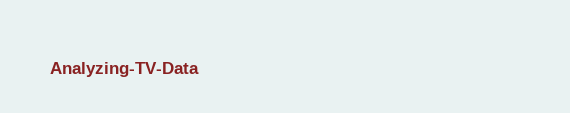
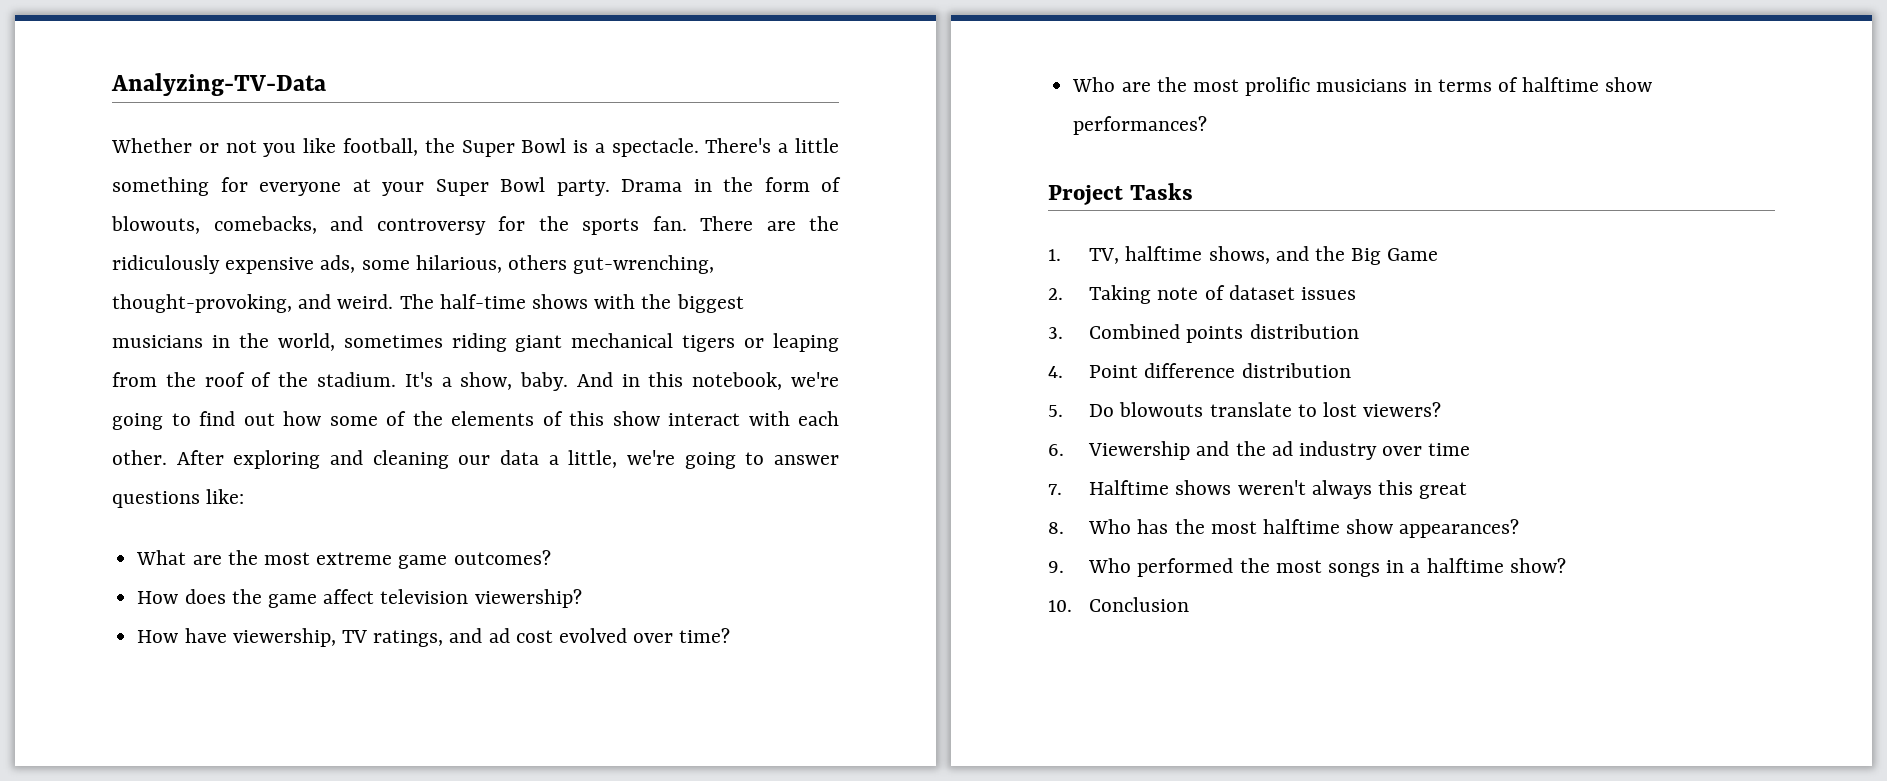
+ Whether or not you like football, the Super Bowl is a spectacle. There's a little something for everyone at your Super Bowl party. Drama in the form of blowouts, comebacks, and controversy for the sports fan. There are the ridiculously expensive ads, some hilarious, others gut-wrenching, thought-provoking, and weird. The half-time shows with the biggest musicians in the world, sometimes riding giant mechanical tigers or leaping from the roof of the stadium. It's a show, baby. And in this notebook, we're going to find out how some of the elements of this show interact with each other. After exploring and cleaning our data a little, we're going to answer questions like:
+ What are the most extreme game outcomes?
+ How does the game affect television viewership?
+ How have viewership, TV ratings, and ad cost evolved over time?
+ Who are the most prolific musicians in terms of halftime show performances?
+ Project Tasks
+ 1. TV, halftime shows, and the Big Game
+ 2. Taking note of dataset issues
+ 3. Combined points distribution
+ 4. Point difference distribution
+ 5. Do blowouts translate to lost viewers?
+ 6. Viewership and the ad industry over time
+ 7. Halftime shows weren't always this great
+ 8. Who has the most halftime show appearances?
+ 9. Who performed the most songs in a halftime show?
+ 10. Conclusion

